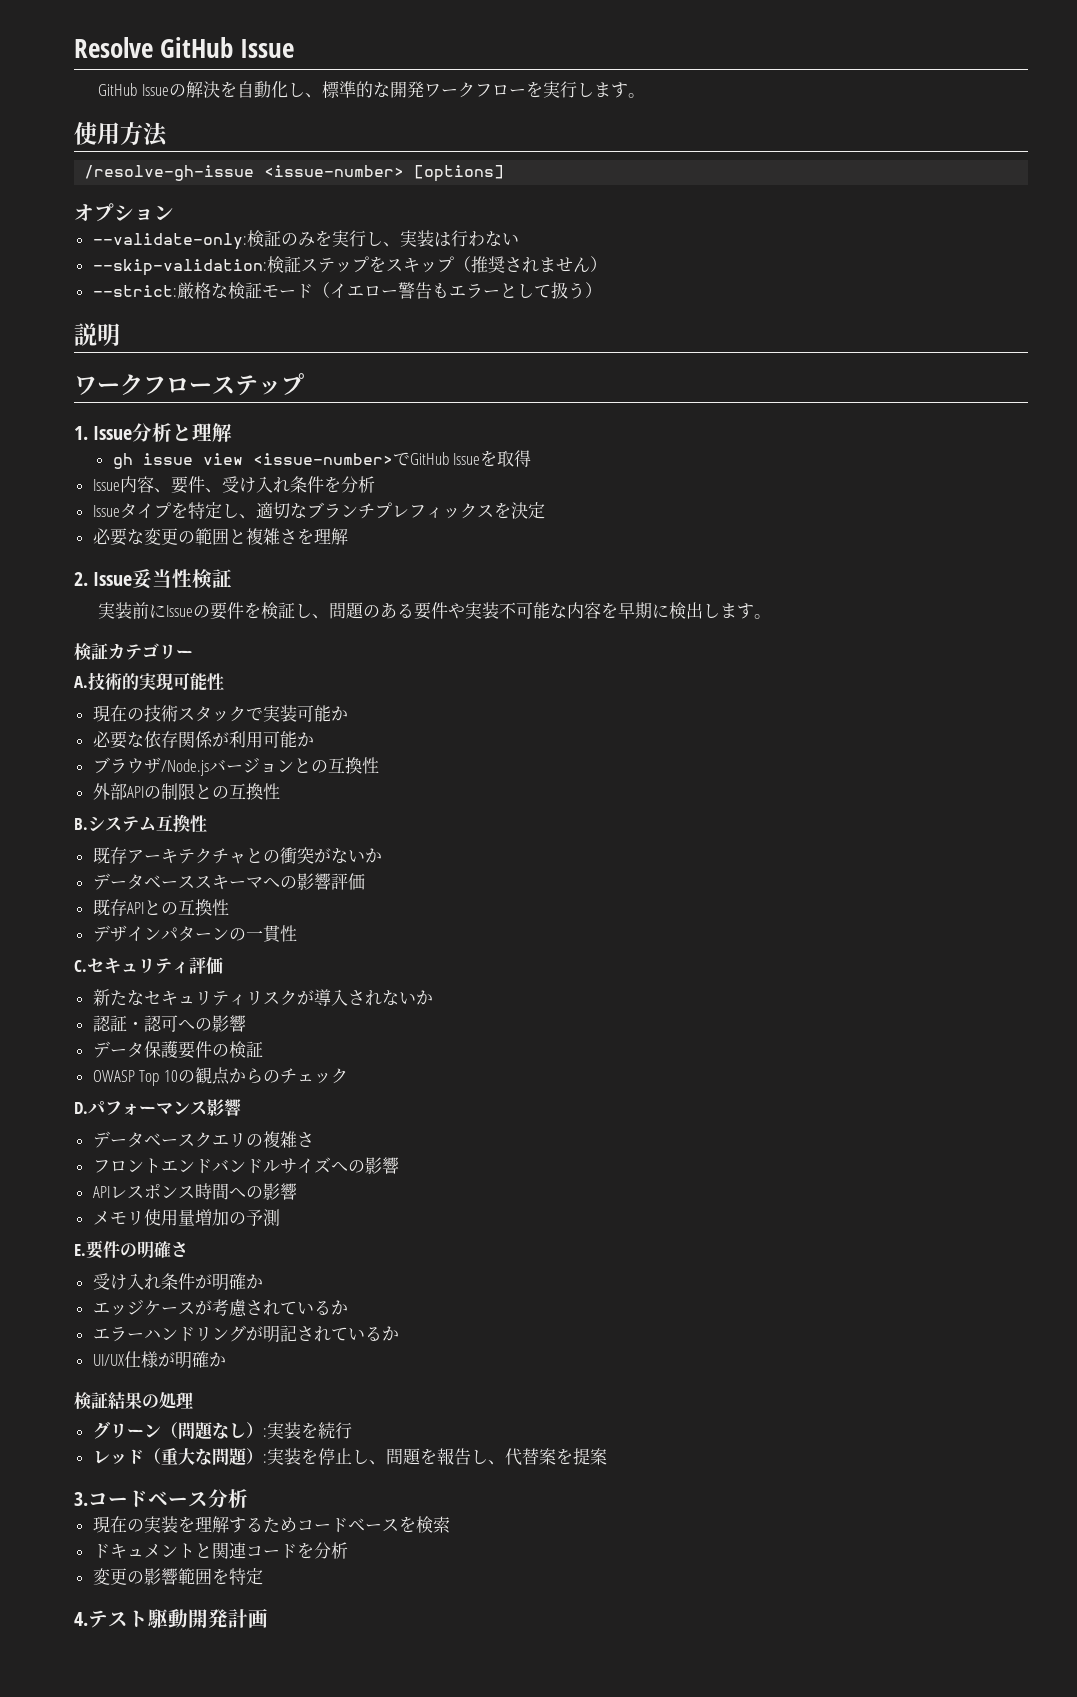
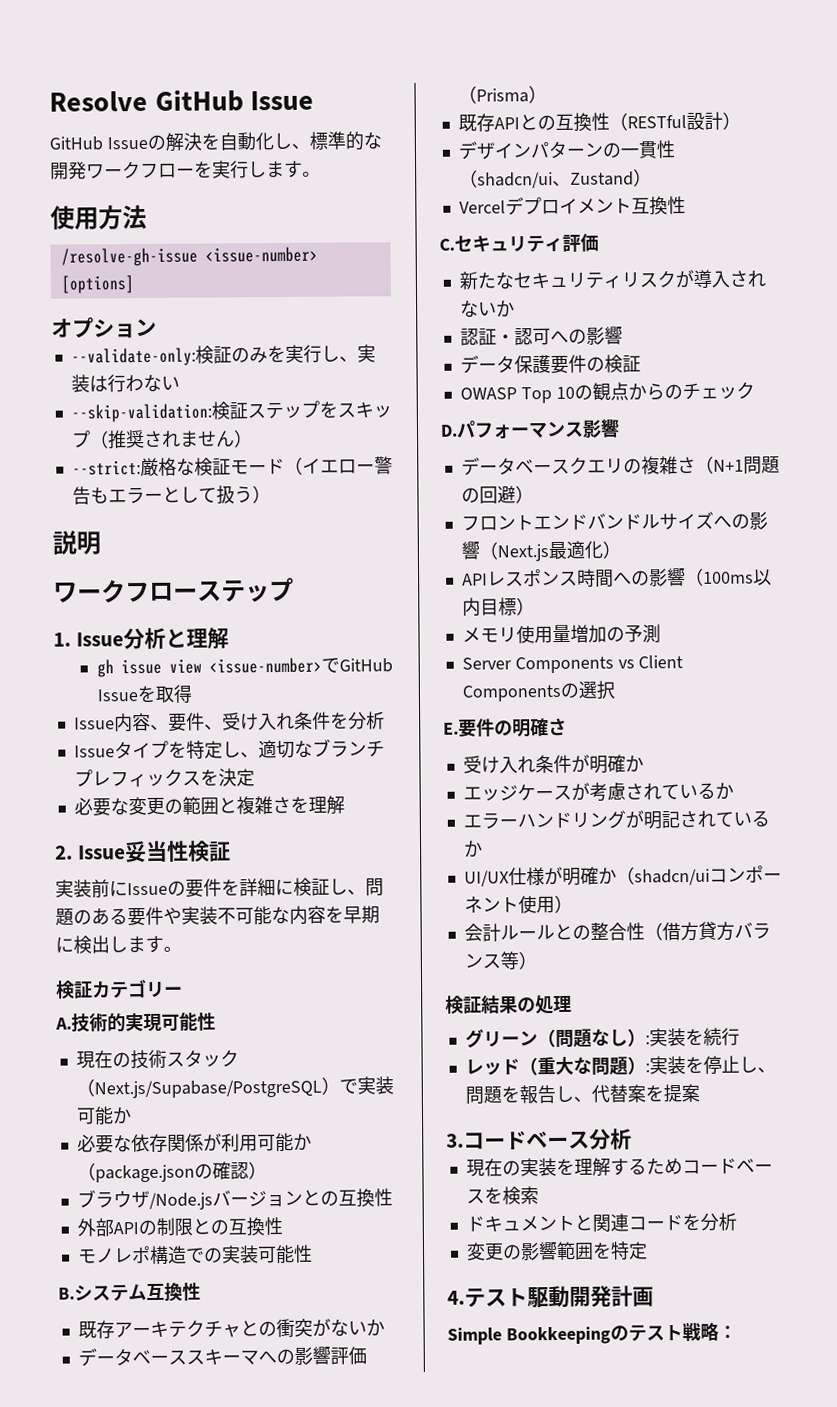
- 実装前にIssueの要件を検証し、問題のある要件や実装不可能な内容を早期に検出します。
+ 実装前にIssueの要件を詳細に検証し、問題のある要件や実装不可能な内容を早期に検出します。
- 現在の技術スタックで実装可能か
+ 現在の技術スタック（Next.js/Supabase/PostgreSQL）で実装可能か
- 必要な依存関係が利用可能か
+ 必要な依存関係が利用可能か（package.jsonの確認）
+ モノレポ構造での実装可能性
- データベーススキーマへの影響評価
+ データベーススキーマへの影響評価（Prisma）
- 既存APIとの互換性
+ 既存APIとの互換性（RESTful設計）
- デザインパターンの一貫性
+ デザインパターンの一貫性（shadcn/ui、Zustand）
+ Vercelデプロイメント互換性
- データベースクエリの複雑さ
+ データベースクエリの複雑さ（N+1問題の回避）
- フロントエンドバンドルサイズへの影響
+ フロントエンドバンドルサイズへの影響（Next.js最適化）
- APIレスポンス時間への影響
+ APIレスポンス時間への影響（100ms以内目標）
+ Server Components vs Client Componentsの選択
- UI/UX仕様が明確か
+ UI/UX仕様が明確か（shadcn/uiコンポーネント使用）
+ 会計ルールとの整合性（借方貸方バランス等）
+ Simple Bookkeepingのテスト戦略：

